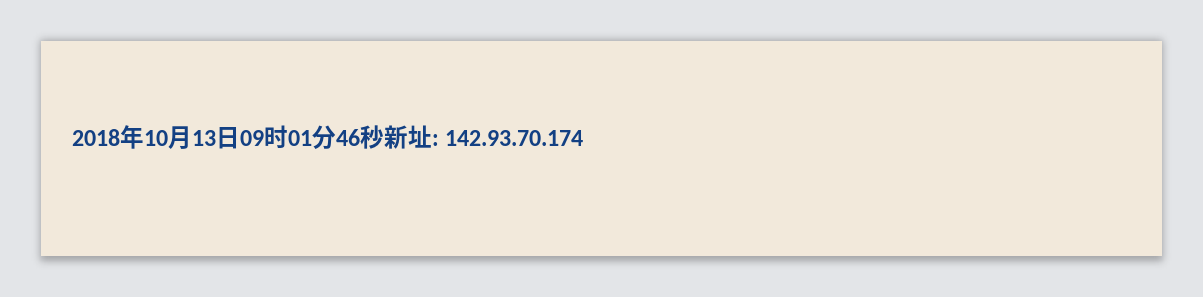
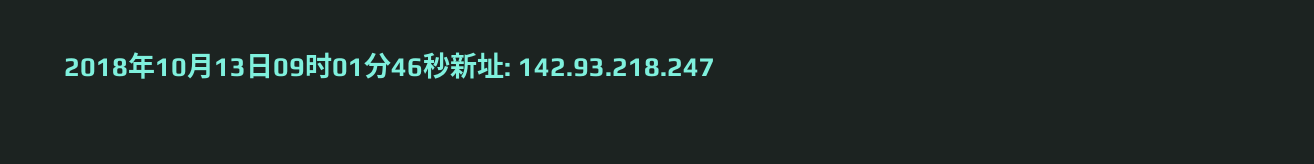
- 2018年10月13日09时01分46秒新址: 142.93.70.174
+ 2018年10月13日09时01分46秒新址: 142.93.218.247

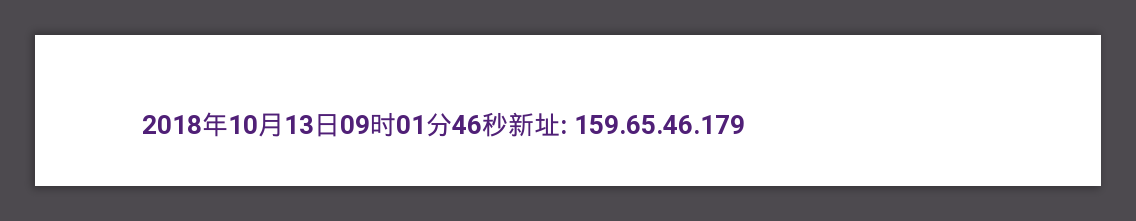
- 2018年10月13日09时01分46秒新址: 142.93.218.247
+ 2018年10月13日09时01分46秒新址: 159.65.46.179

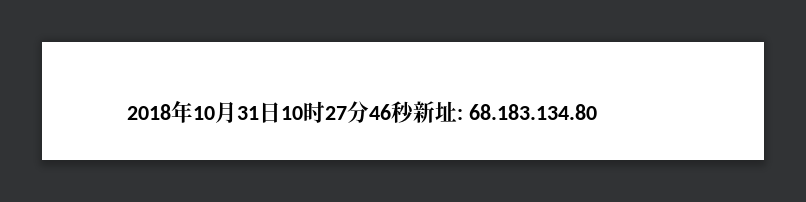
- 2018年10月13日09时01分46秒新址: 159.65.46.179
+ 2018年10月31日10时27分46秒新址: 68.183.134.80

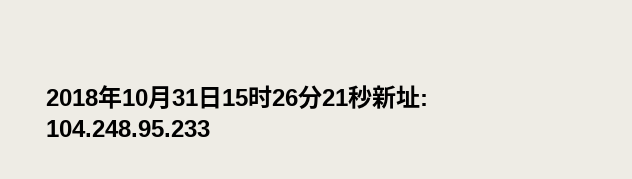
- 2018年10月31日10时27分46秒新址: 68.183.134.80
+ 2018年10月31日15时26分21秒新址: 104.248.95.233

